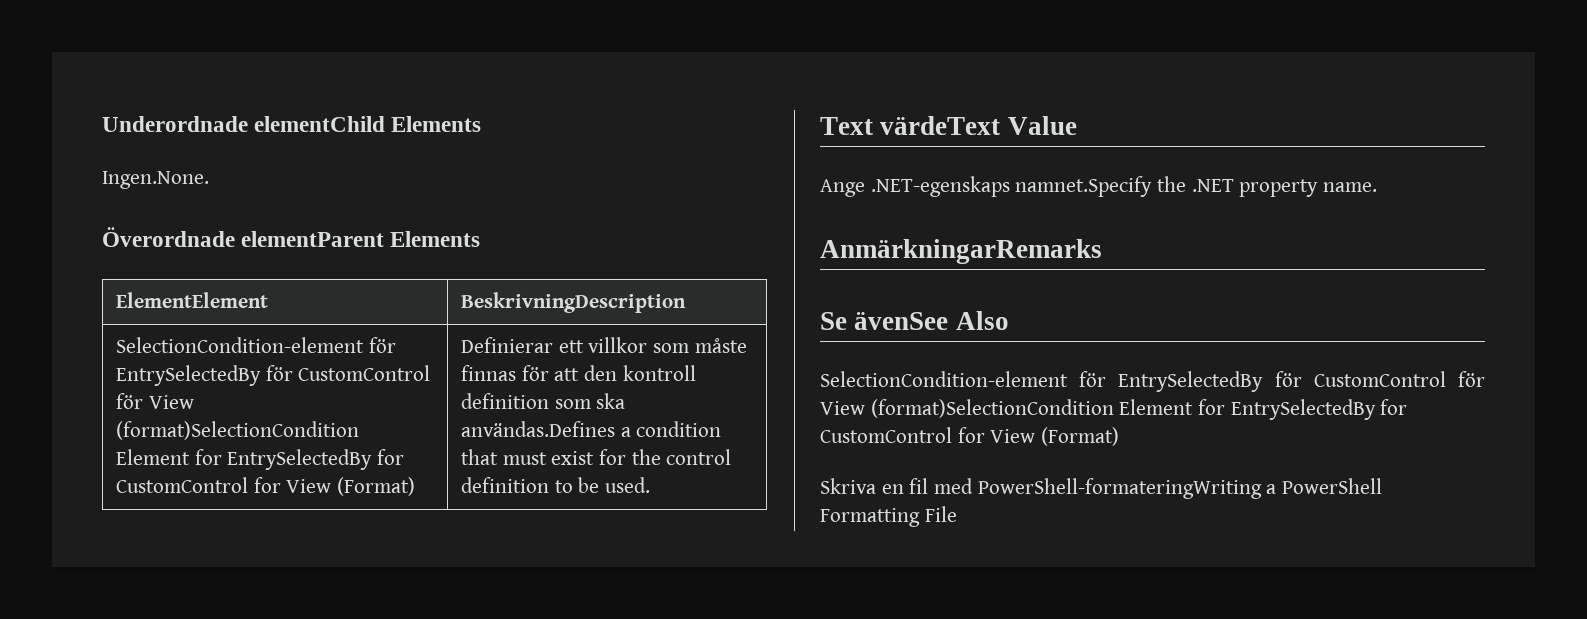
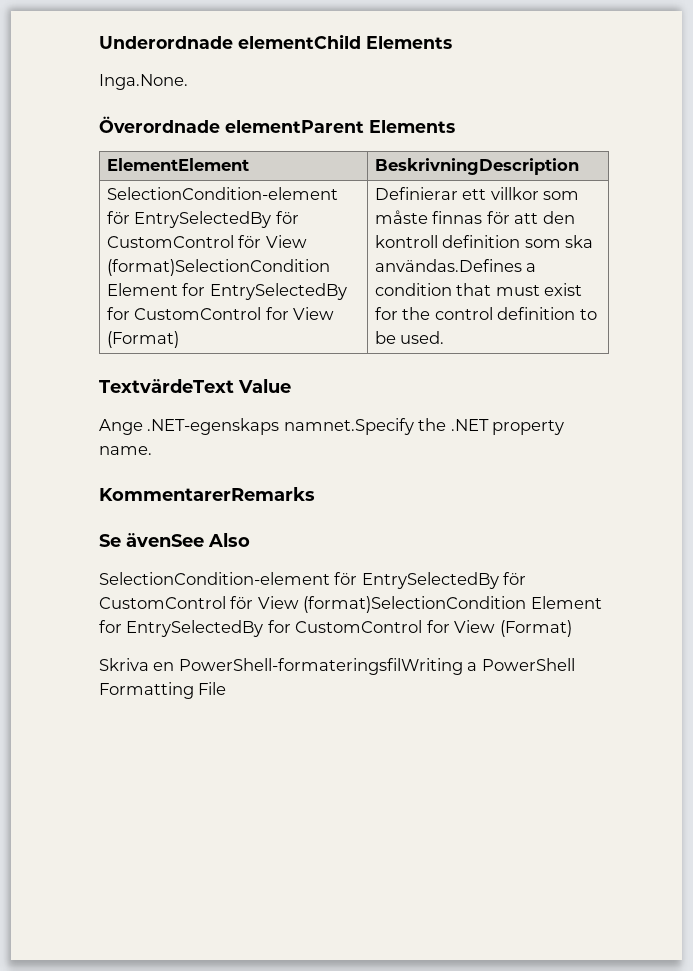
- Ingen.None.
+ Inga.None.
- Text värdeText Value
+ TextvärdeText Value
- AnmärkningarRemarks
+ KommentarerRemarks
- Skriva en fil med PowerShell-formateringWriting a PowerShell Formatting File
+ Skriva en PowerShell-formateringsfilWriting a PowerShell Formatting File

